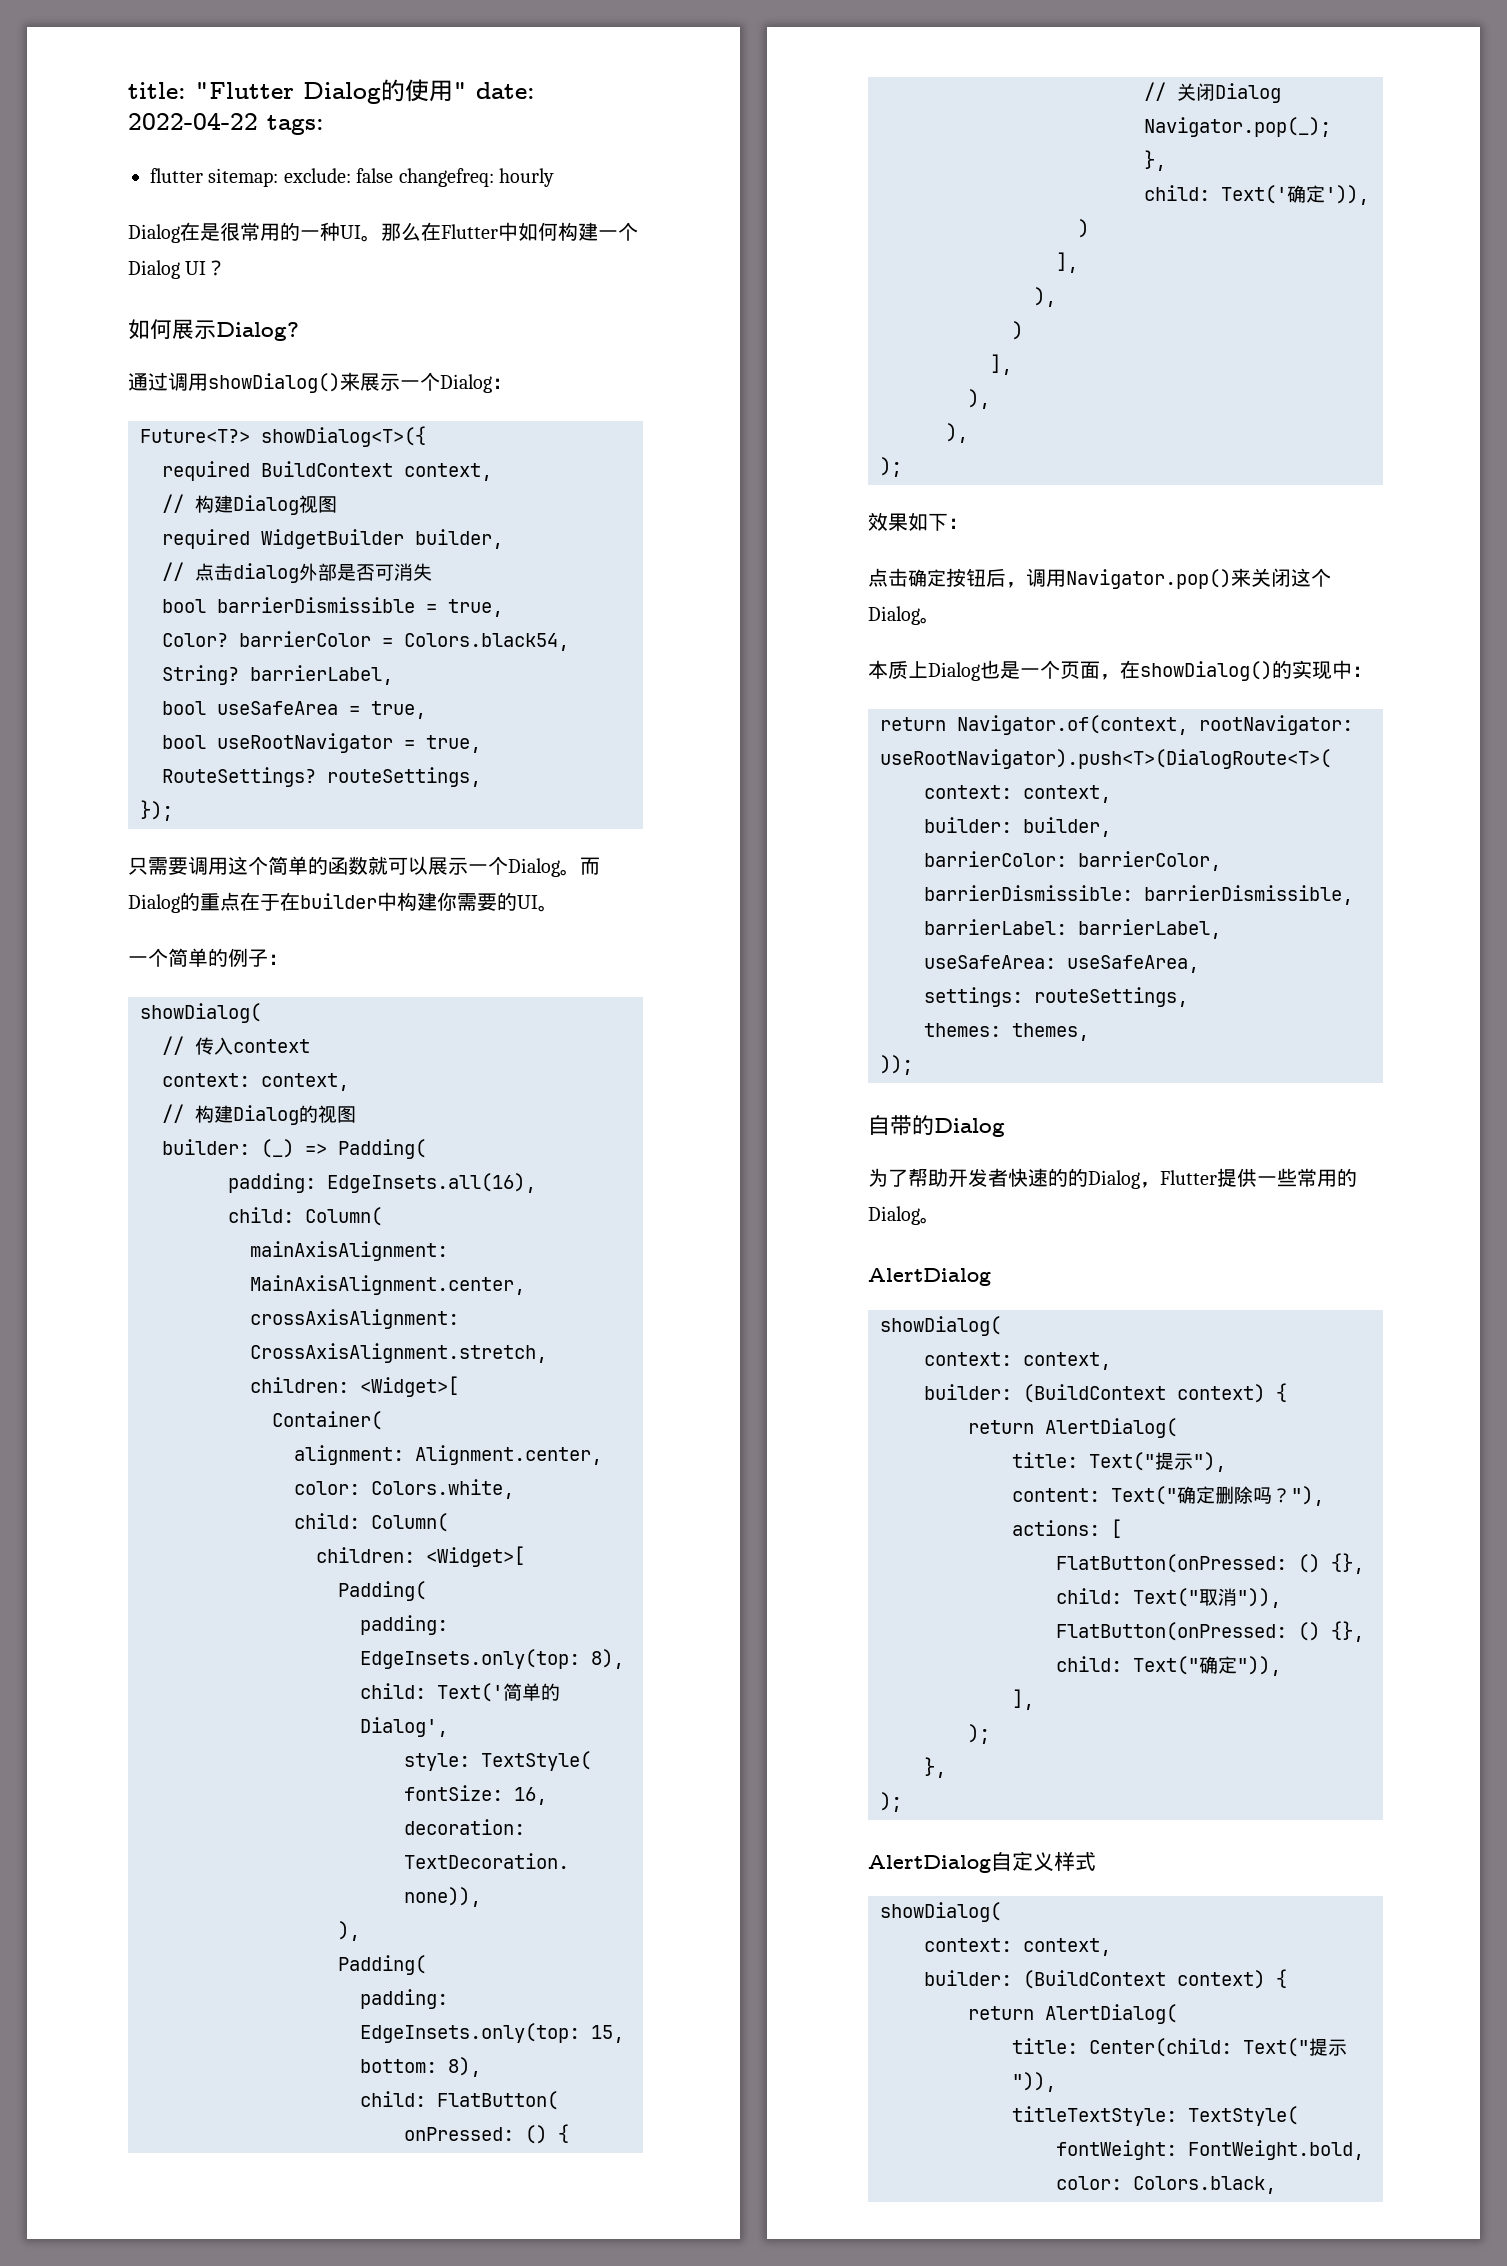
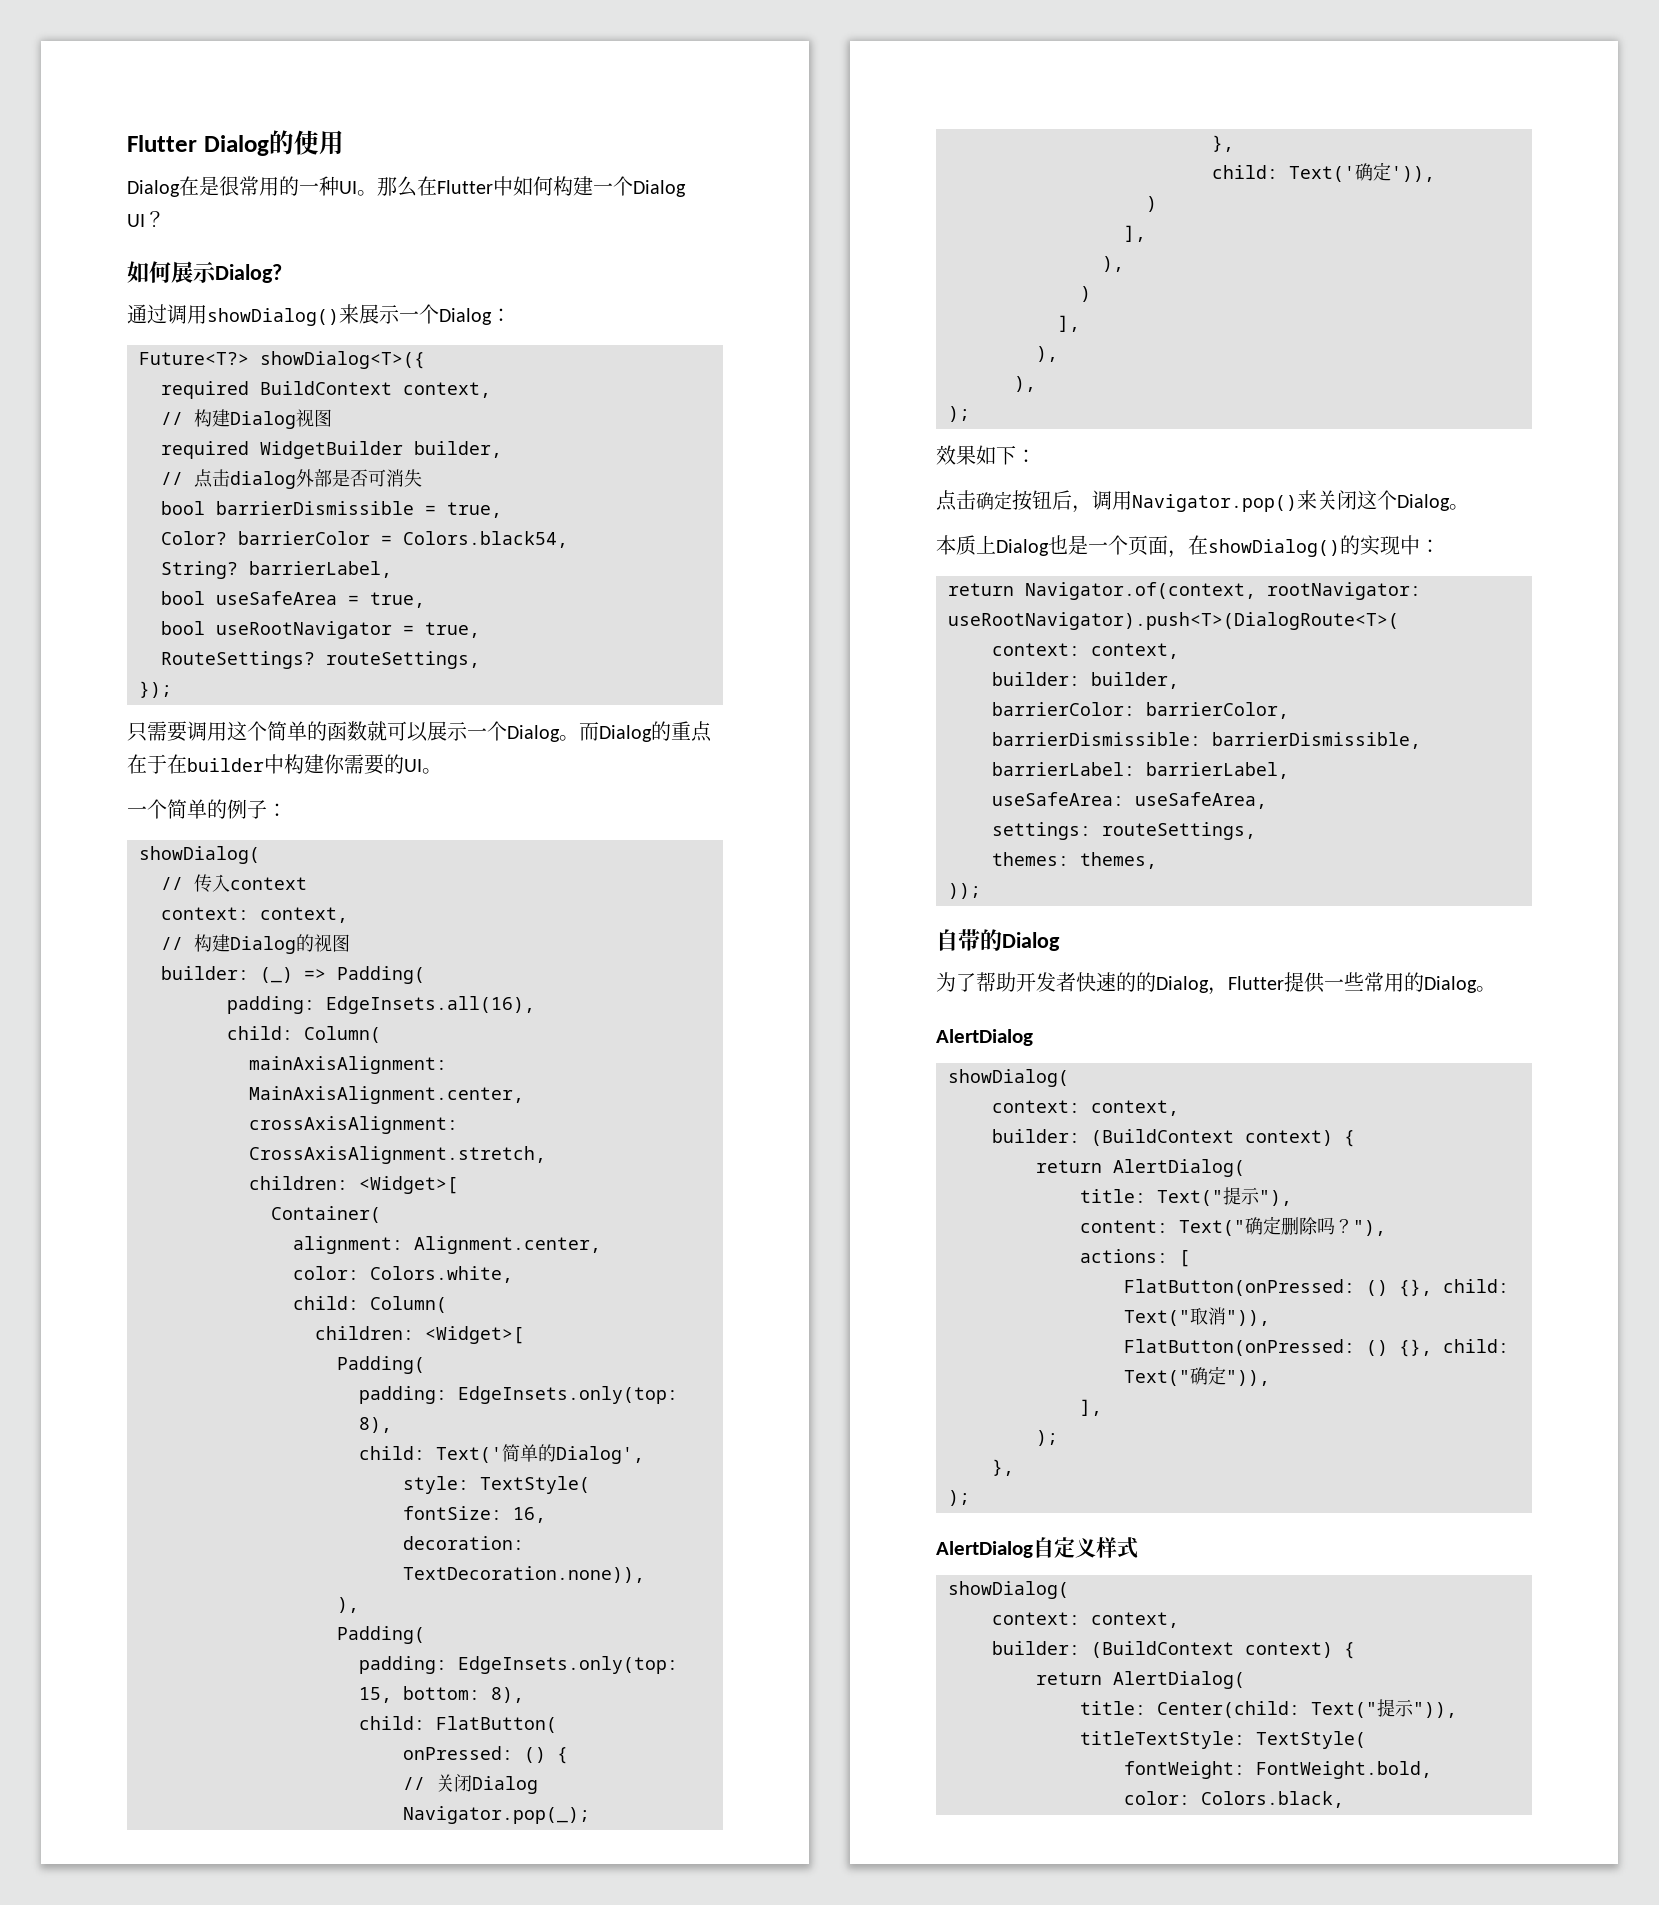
- title: "Flutter Dialog的使用" date: 2022-04-22 tags:
- flutter sitemap: exclude: false changefreq: hourly
+ Flutter Dialog的使用

